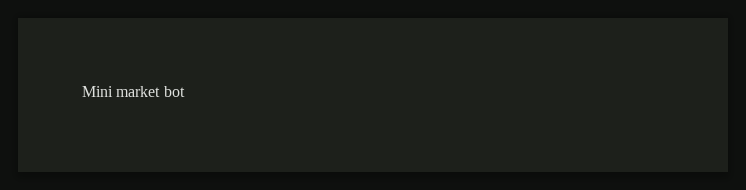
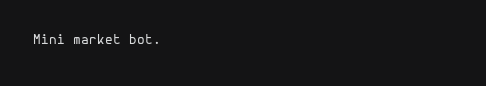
- Mini market bot
+ Mini market bot.

